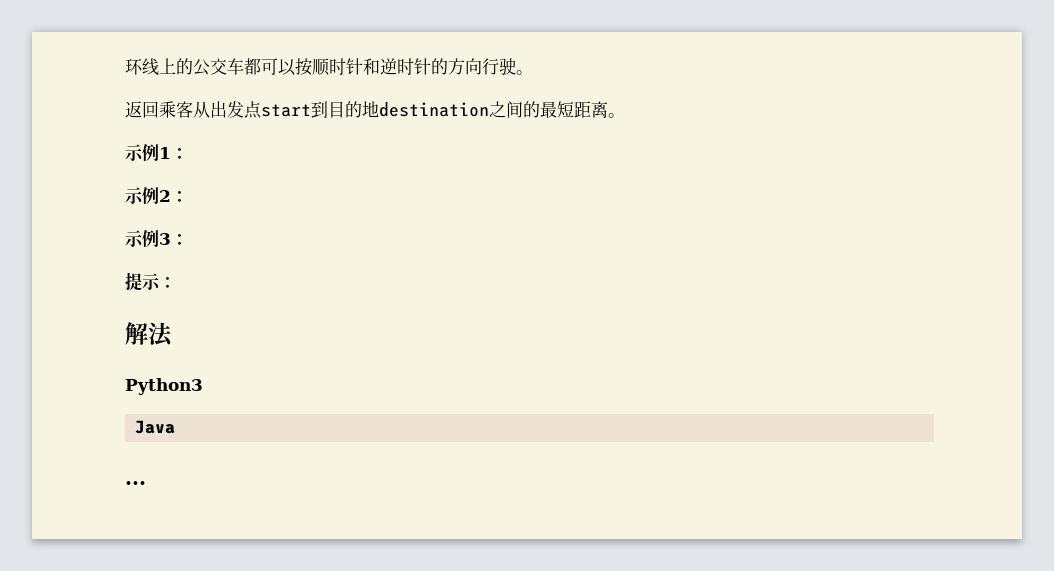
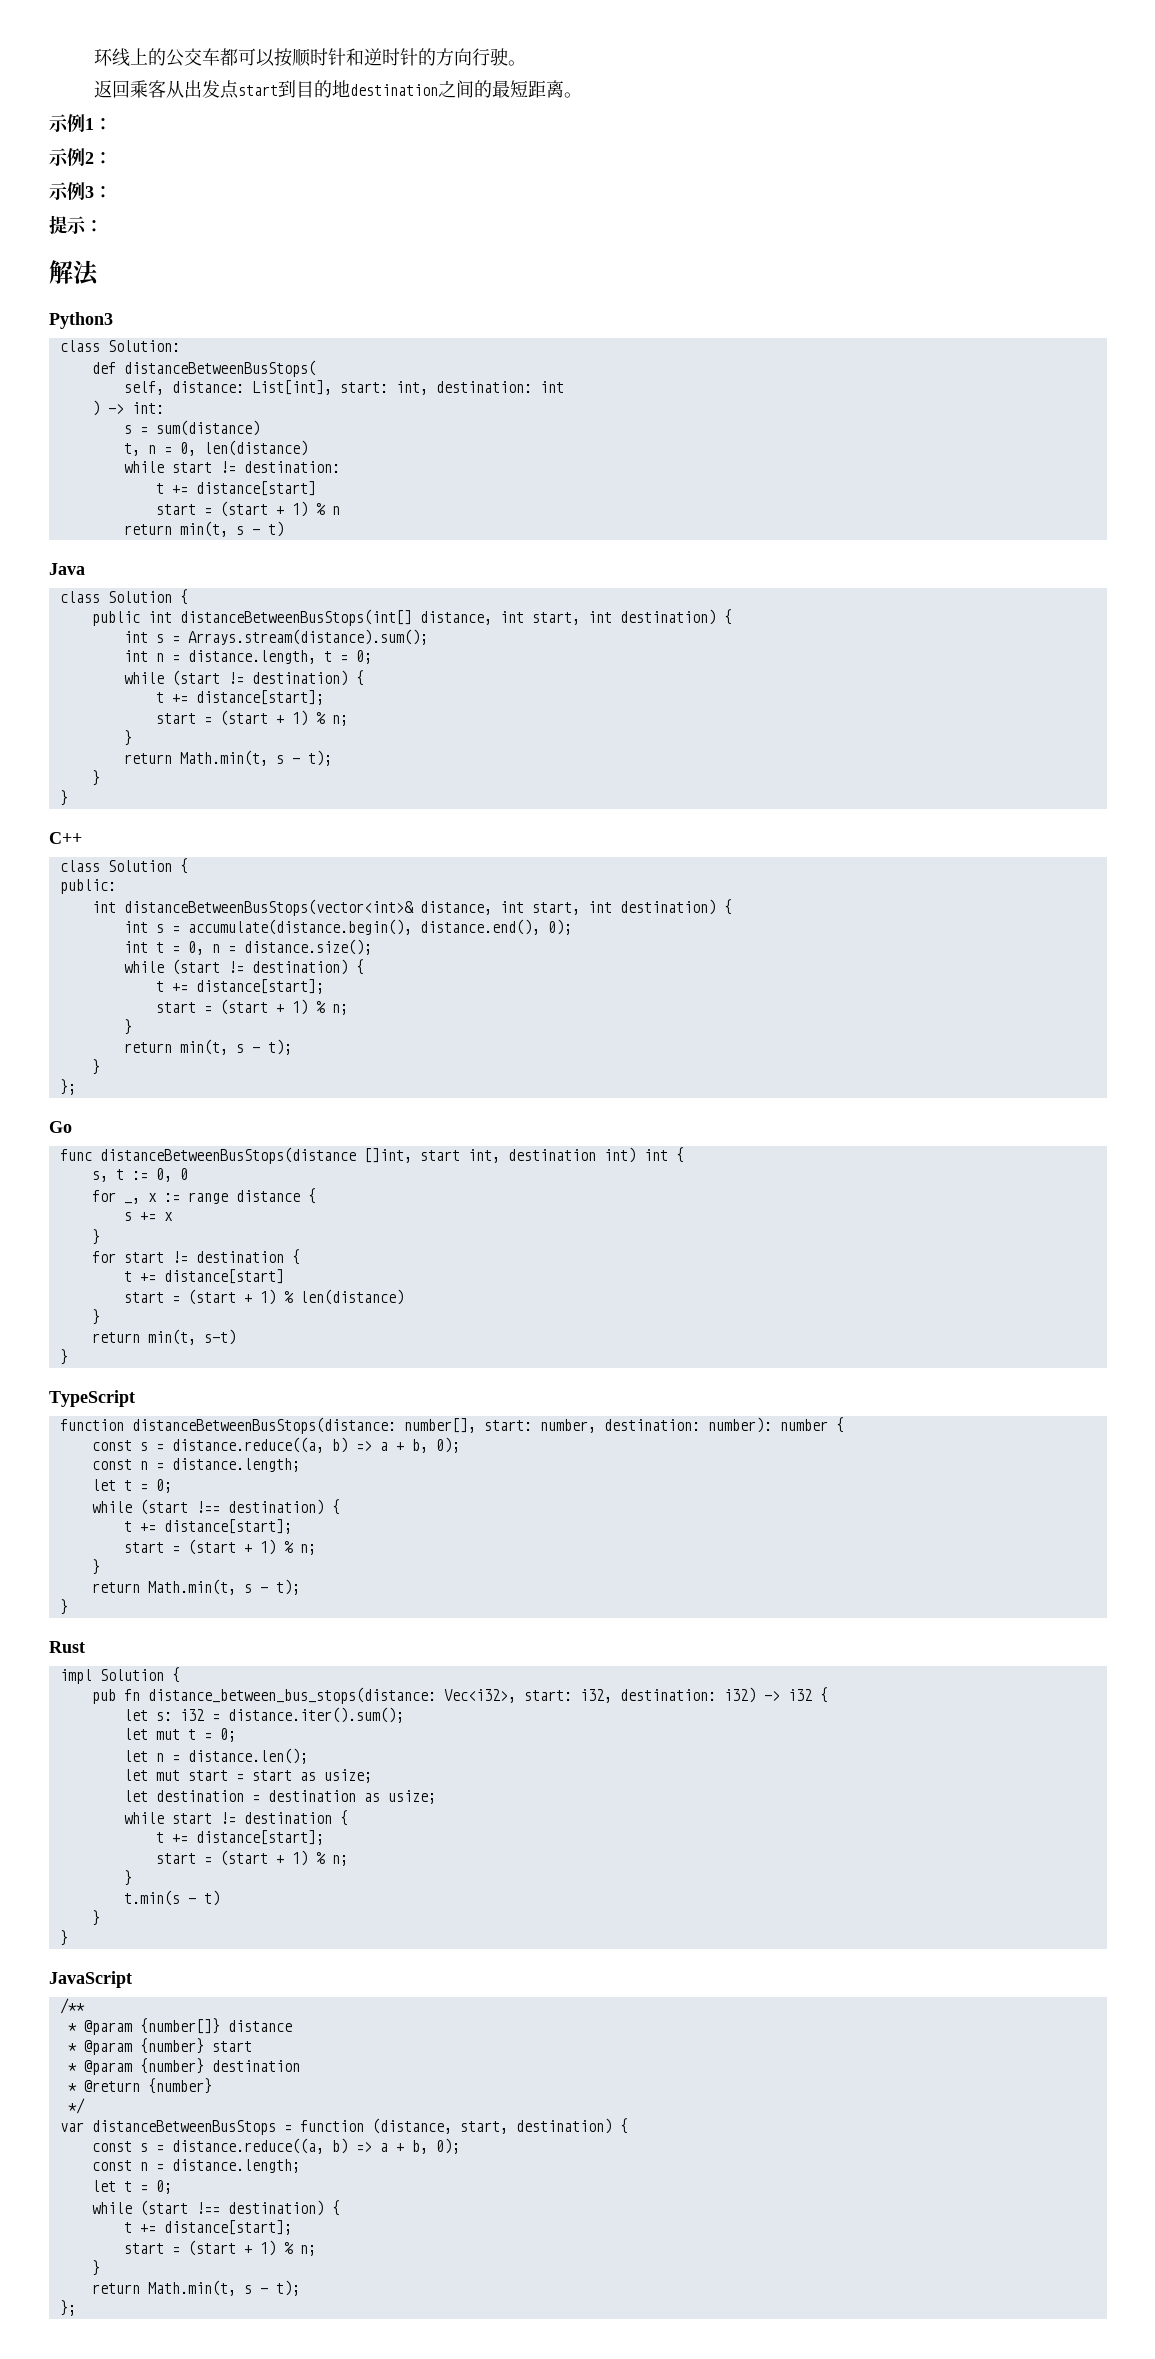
+ class Solution:
+ def distanceBetweenBusStops(
+ self, distance: List[int], start: int, destination: int
+ ) -> int:
+ s = sum(distance)
+ t, n = 0, len(distance)
+ while start != destination:
+ t += distance[start]
+ start = (start + 1) % n
+ return min(t, s - t)
  Java
- ...
+ class Solution {
+ public int distanceBetweenBusStops(int[] distance, int start, int destination) {
+ int s = Arrays.stream(distance).sum();
+ int n = distance.length, t = 0;
+ while (start != destination) {
+ t += distance[start];
+ start = (start + 1) % n;
+ }
+ return Math.min(t, s - t);
+ }
+ }
+ C++
+ class Solution {
+ public:
+ int distanceBetweenBusStops(vector<int>& distance, int start, int destination) {
+ int s = accumulate(distance.begin(), distance.end(), 0);
+ int t = 0, n = distance.size();
+ while (start != destination) {
+ t += distance[start];
+ start = (start + 1) % n;
+ }
+ return min(t, s - t);
+ }
+ };
+ Go
+ func distanceBetweenBusStops(distance []int, start int, destination int) int {
+ s, t := 0, 0
+ for _, x := range distance {
+ s += x
+ }
+ for start != destination {
+ t += distance[start]
+ start = (start + 1) % len(distance)
+ }
+ return min(t, s-t)
+ }
+ TypeScript
+ function distanceBetweenBusStops(distance: number[], start: number, destination: number): number {
+ const s = distance.reduce((a, b) => a + b, 0);
+ const n = distance.length;
+ let t = 0;
+ while (start !== destination) {
+ t += distance[start];
+ start = (start + 1) % n;
+ }
+ return Math.min(t, s - t);
+ }
+ Rust
+ impl Solution {
+ pub fn distance_between_bus_stops(distance: Vec<i32>, start: i32, destination: i32) -> i32 {
+ let s: i32 = distance.iter().sum();
+ let mut t = 0;
+ let n = distance.len();
+ let mut start = start as usize;
+ let destination = destination as usize;
+ while start != destination {
+ t += distance[start];
+ start = (start + 1) % n;
+ }
+ t.min(s - t)
+ }
+ }
+ JavaScript
+ /**
+ * @param {number[]} distance
+ * @param {number} start
+ * @param {number} destination
+ * @return {number}
+ */
+ var distanceBetweenBusStops = function (distance, start, destination) {
+ const s = distance.reduce((a, b) => a + b, 0);
+ const n = distance.length;
+ let t = 0;
+ while (start !== destination) {
+ t += distance[start];
+ start = (start + 1) % n;
+ }
+ return Math.min(t, s - t);
+ };

